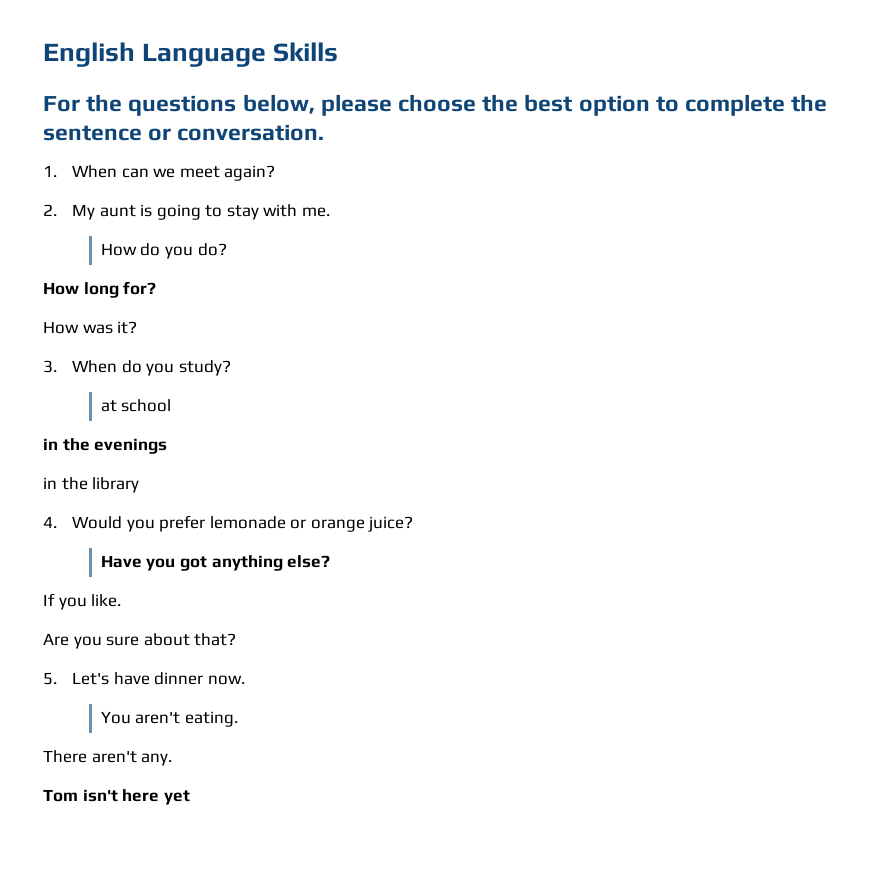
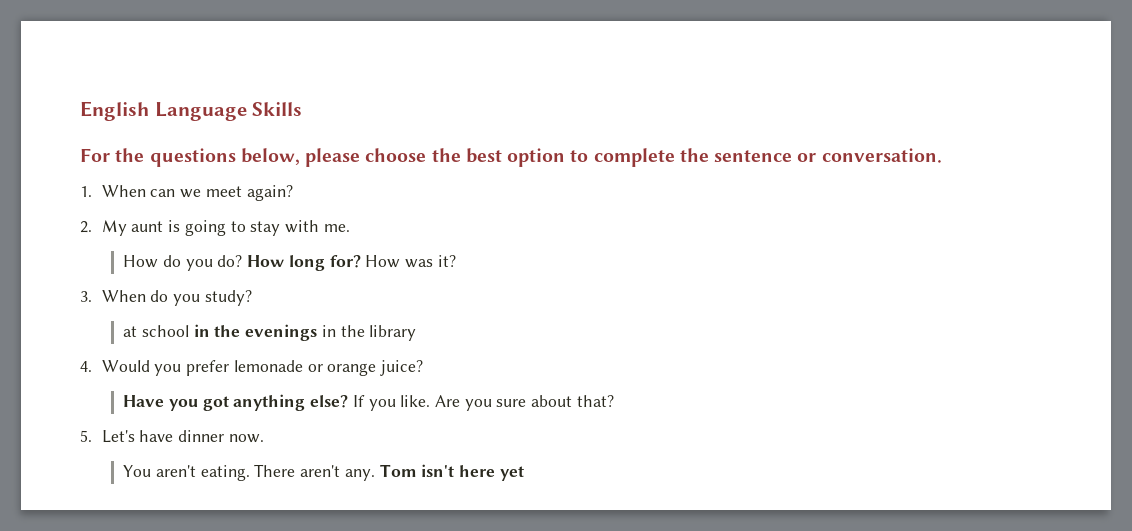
- How do you do?
- How long for?
- How was it?
+ How do you do? How long for? How was it?
- at school
- in the evenings
- in the library
+ at school in the evenings in the library
- Have you got anything else?
- If you like.
- Are you sure about that?
+ Have you got anything else? If you like. Are you sure about that?
- You aren't eating.
- There aren't any.
- Tom isn't here yet
+ You aren't eating. There aren't any. Tom isn't here yet

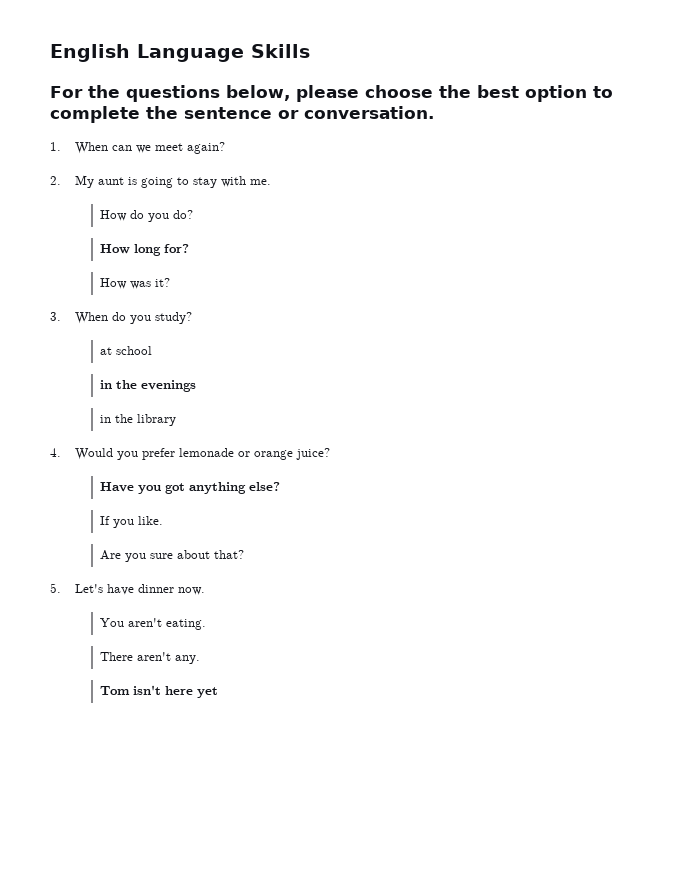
- How do you do? How long for? How was it?
+ How do you do?
+ How long for?
+ How was it?
- at school in the evenings in the library
+ at school
+ in the evenings
+ in the library
- Have you got anything else? If you like. Are you sure about that?
+ Have you got anything else?
+ If you like.
+ Are you sure about that?
- You aren't eating. There aren't any. Tom isn't here yet
+ You aren't eating.
+ There aren't any.
+ Tom isn't here yet

